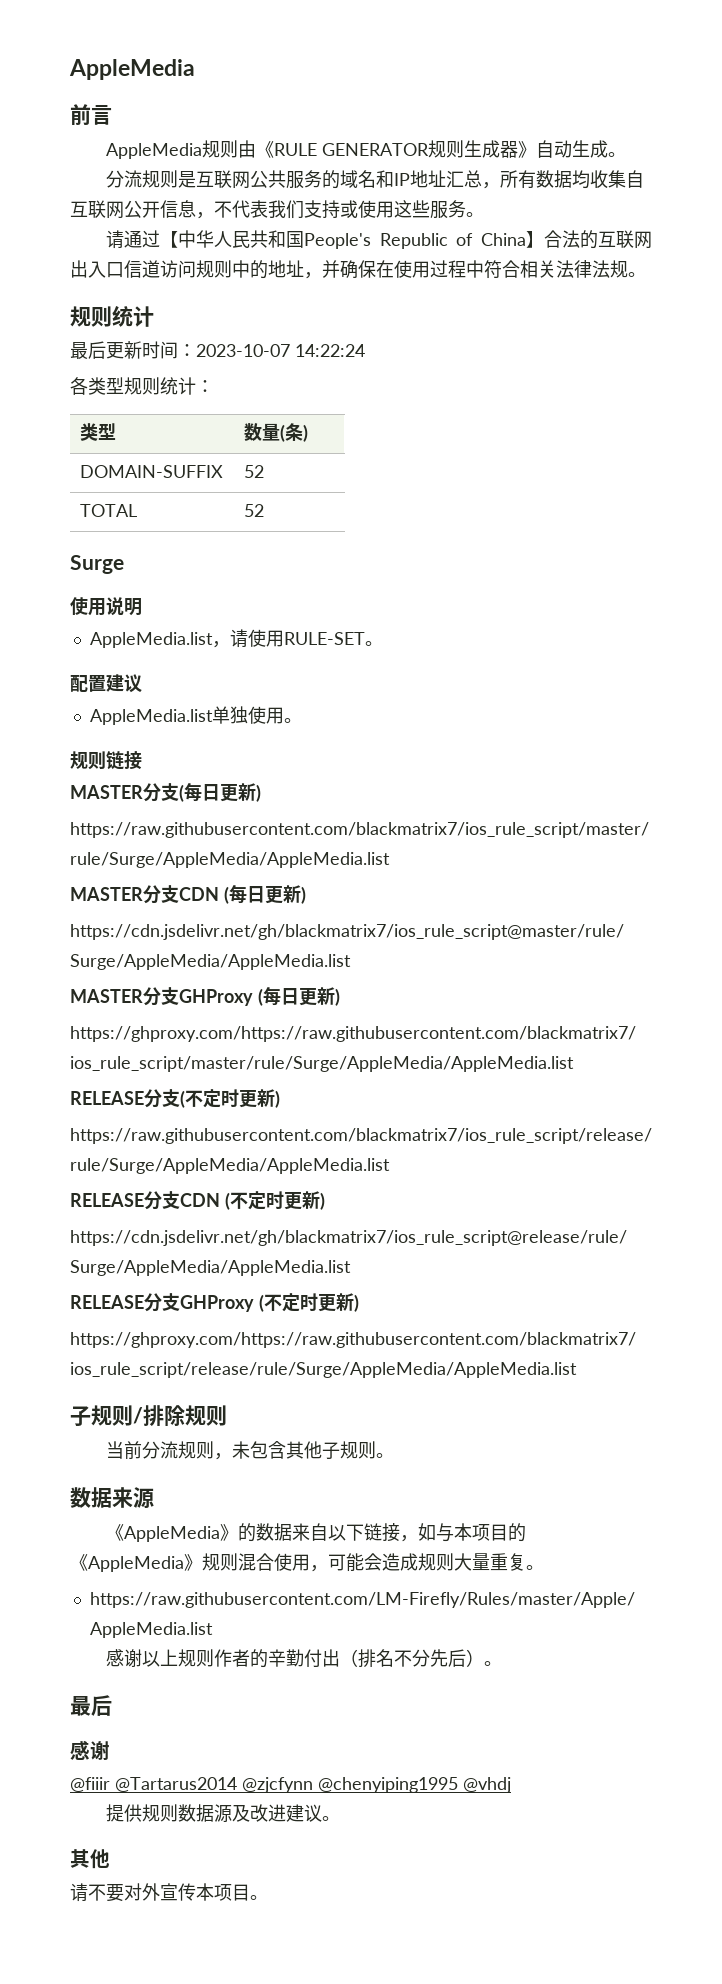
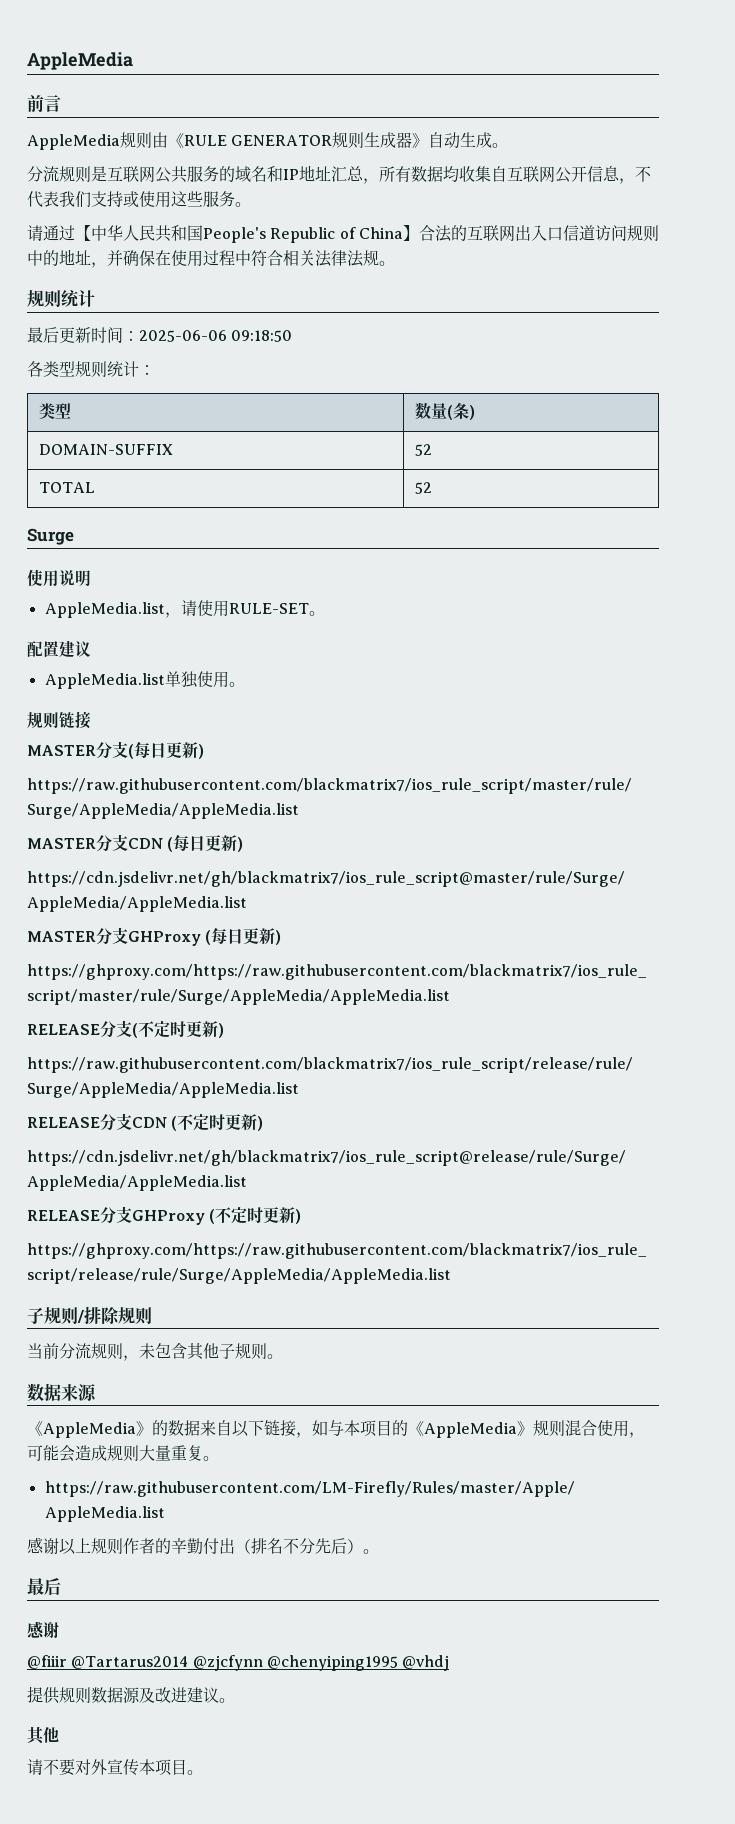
- 最后更新时间：2023-10-07 14:22:24
+ 最后更新时间：2025-06-06 09:18:50

